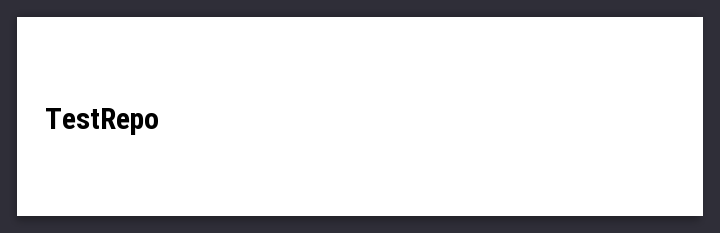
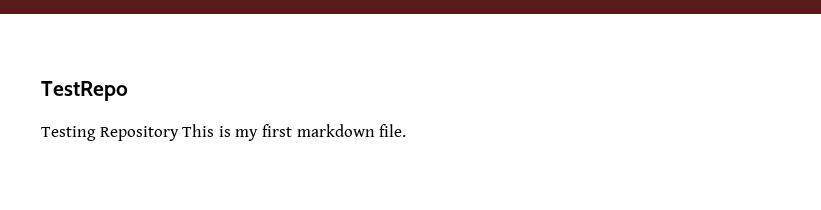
+ Testing Repository This is my first markdown file.

